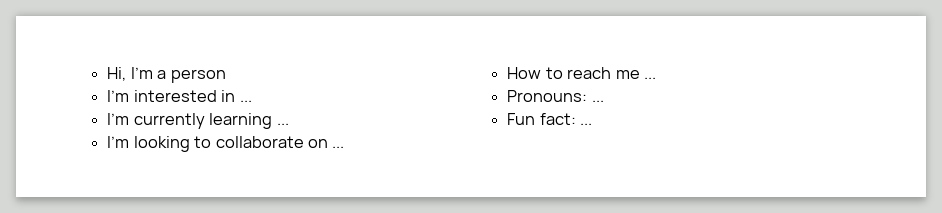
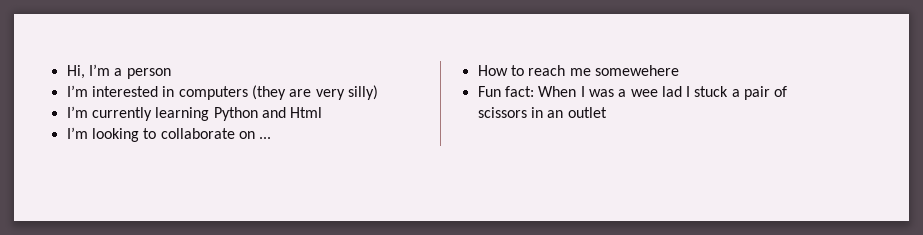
- I’m interested in ...
+ I’m interested in computers (they are very silly)
- I’m currently learning ...
+ I’m currently learning Python and Html
- How to reach me ...
- Pronouns: ...
+ How to reach me somewehere
- Fun fact: ...
+ Fun fact: When I was a wee lad I stuck a pair of scissors in an outlet

